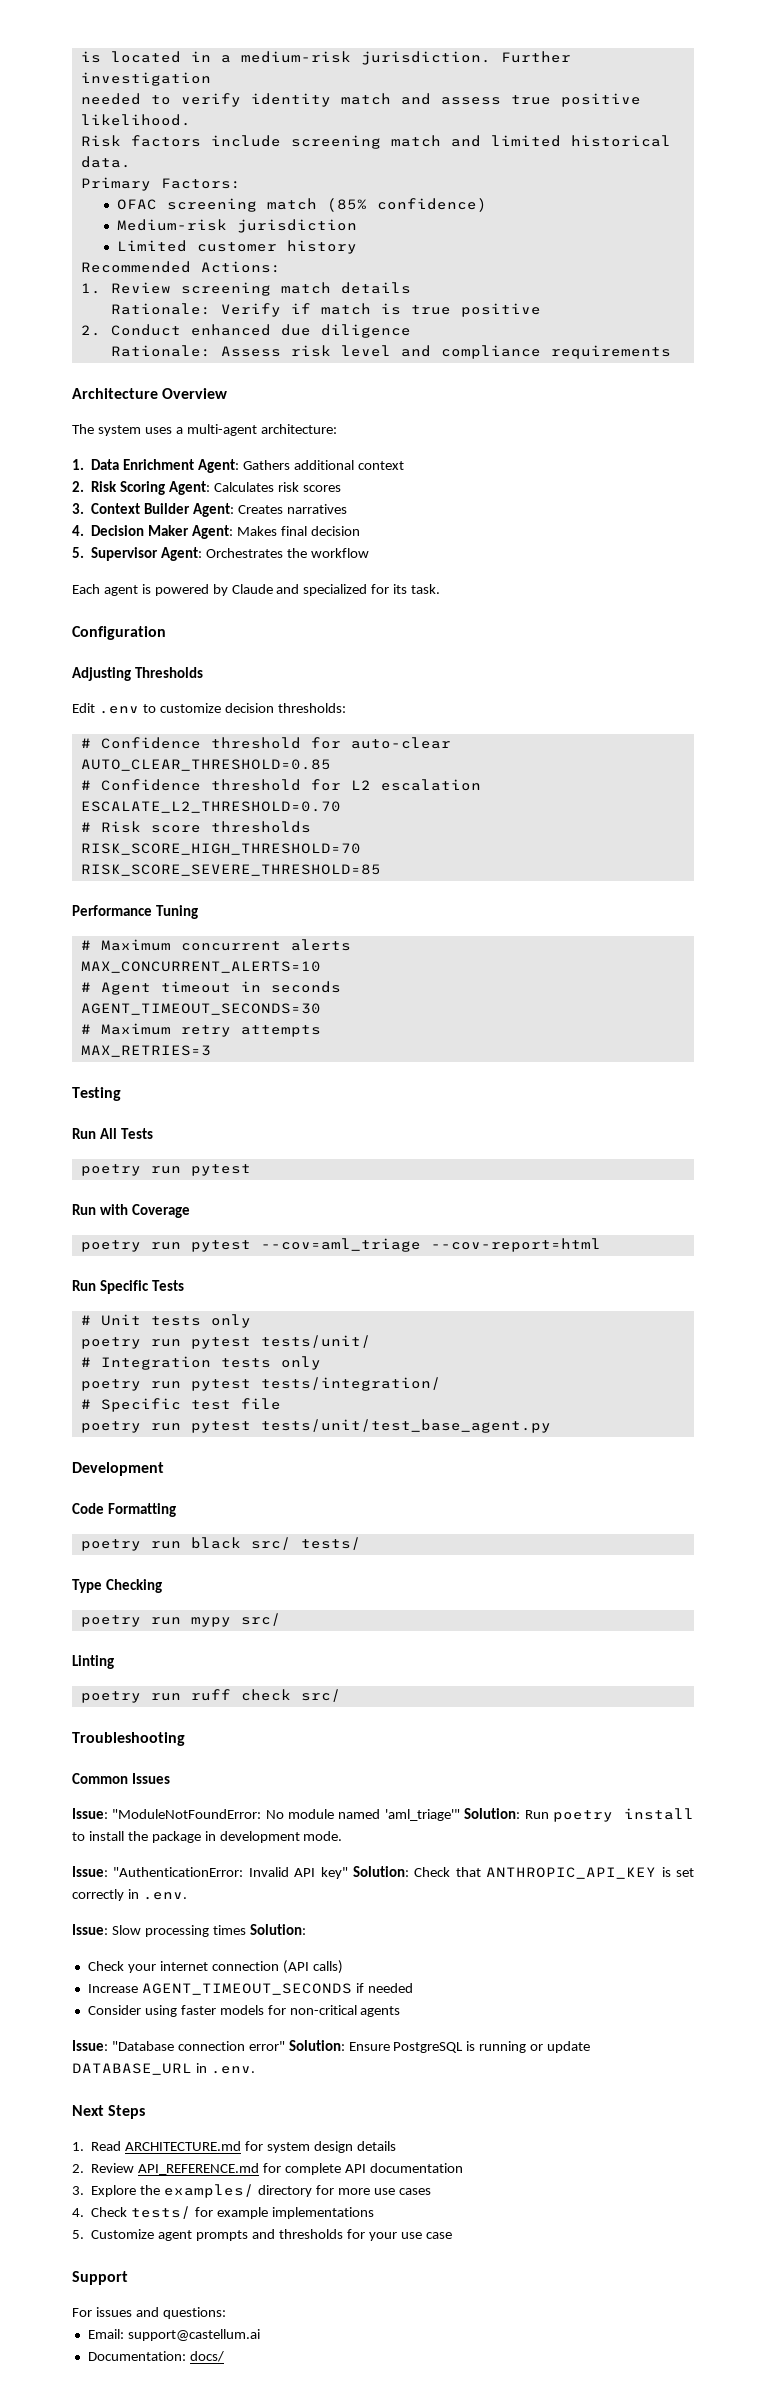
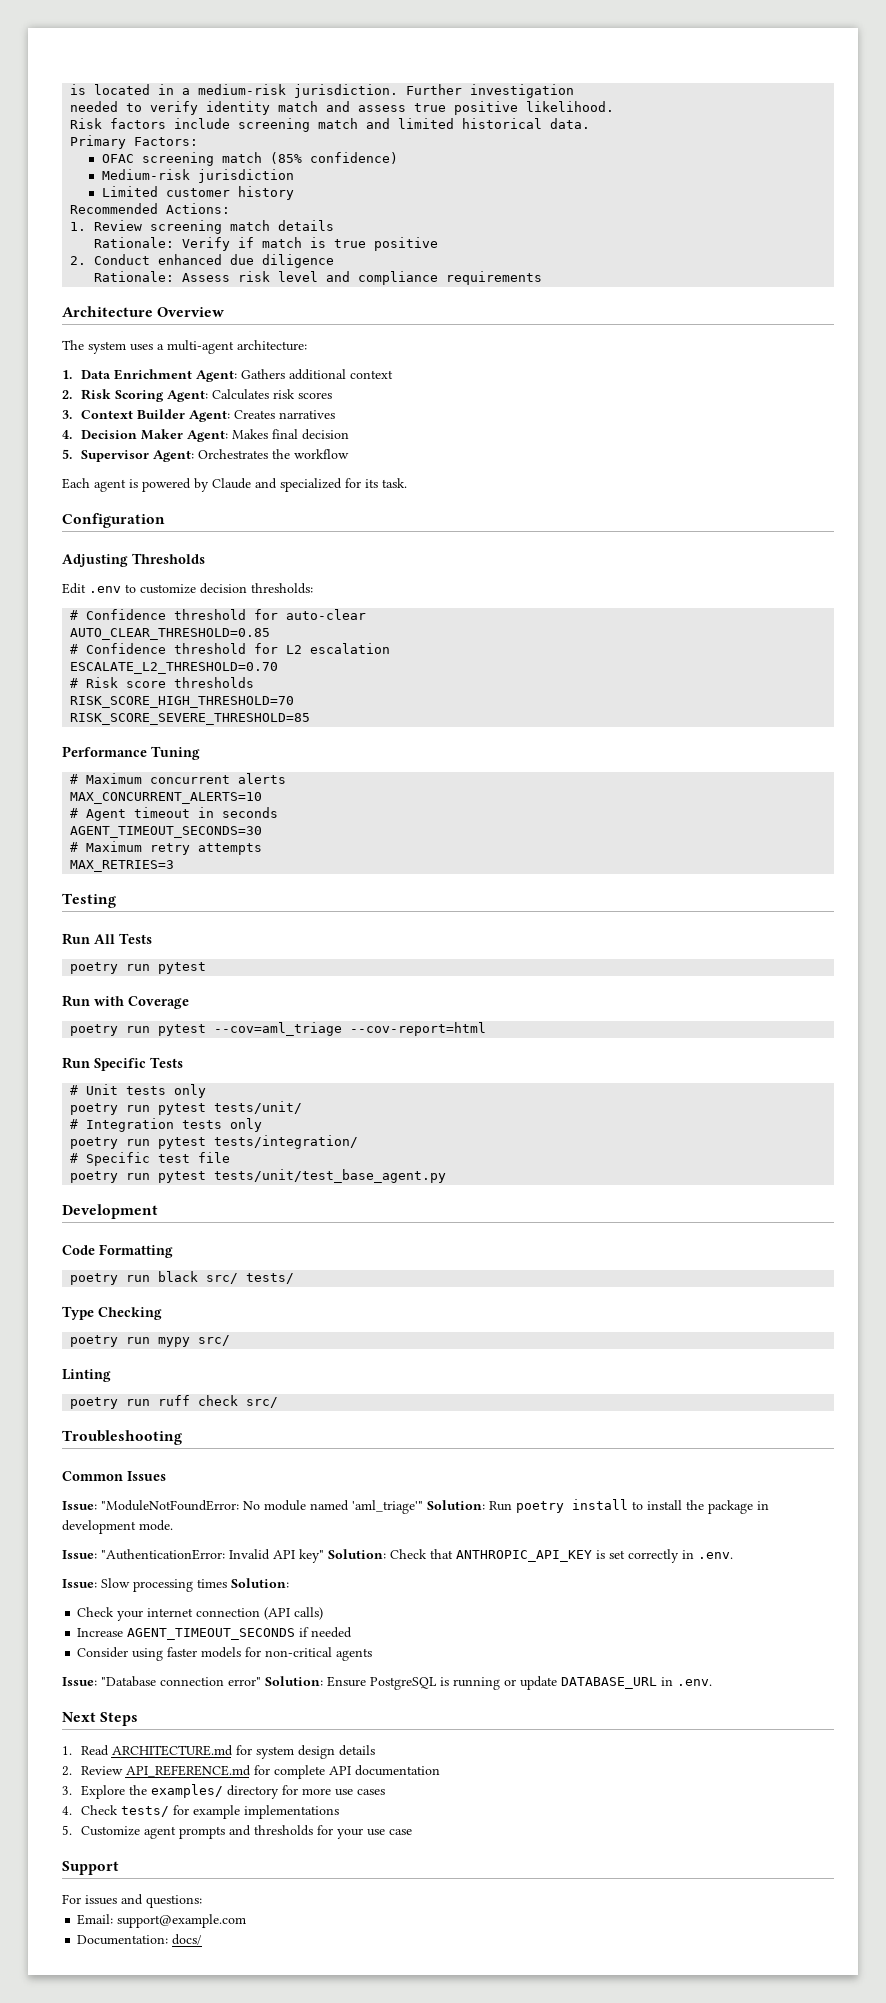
- Email: support@castellum.ai
+ Email: support@example.com

